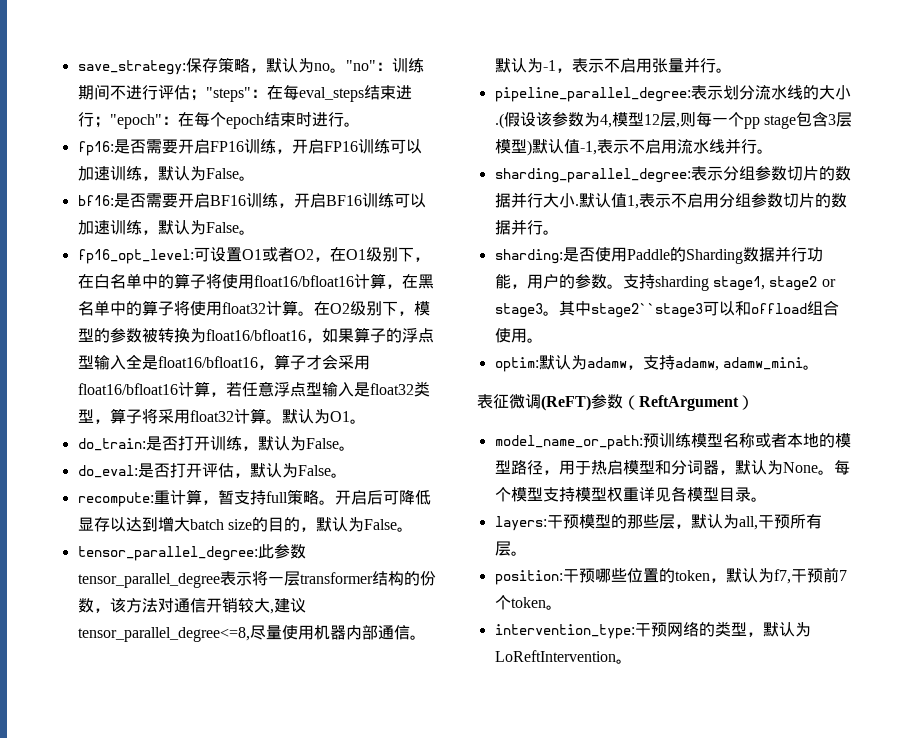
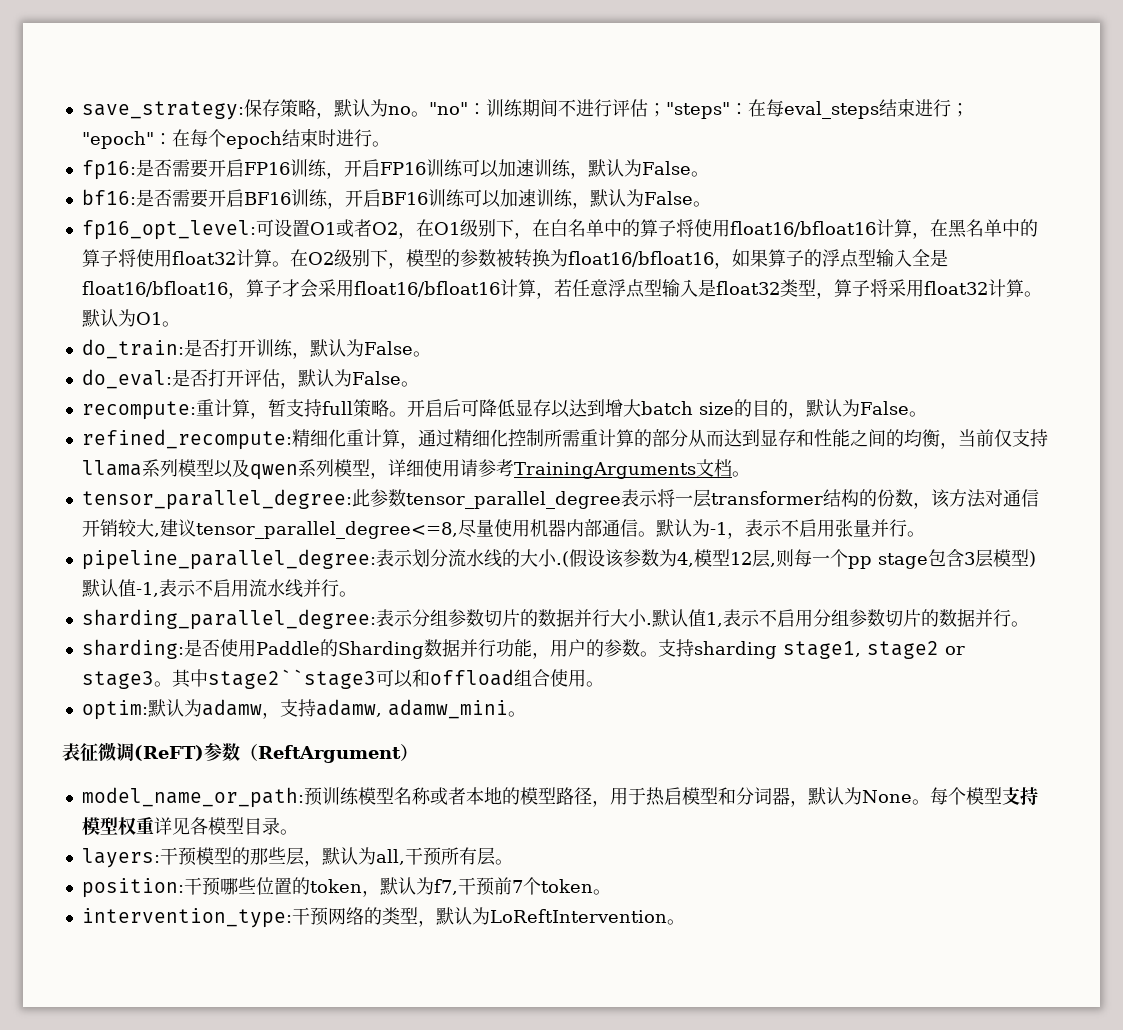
+ refined_recompute:精细化重计算，通过精细化控制所需重计算的部分从而达到显存和性能之间的均衡，当前仅支持llama系列模型以及qwen系列模型，详细使用请参考TrainingArguments文档。

